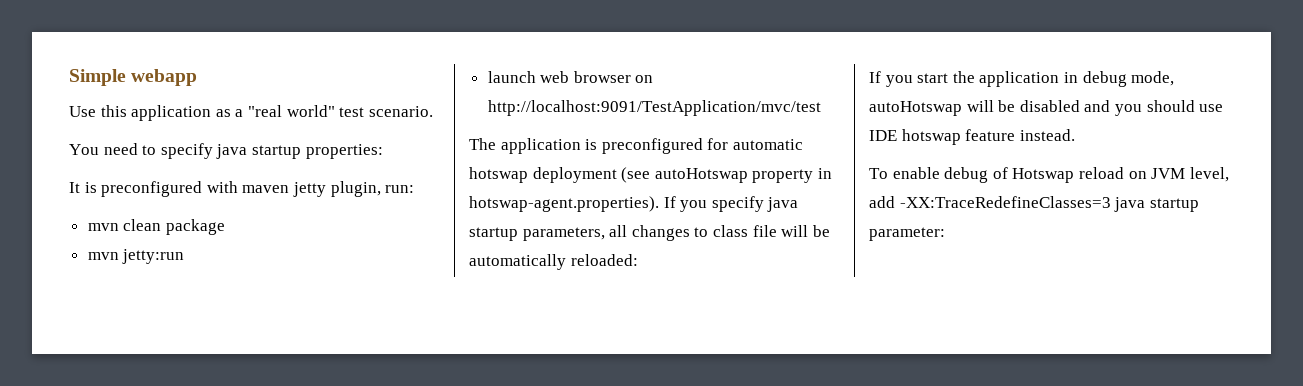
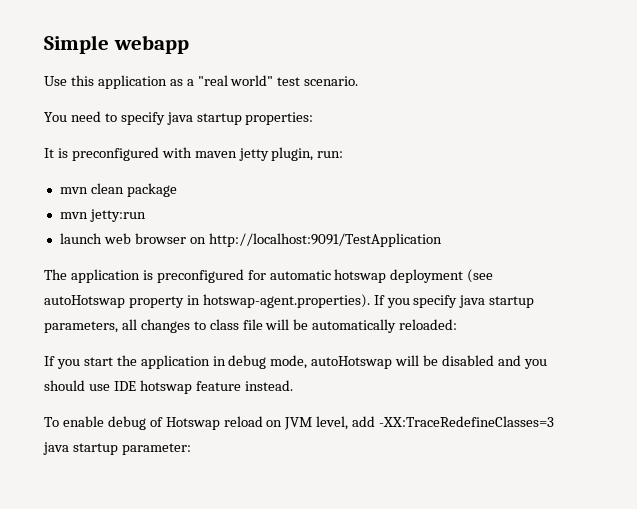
- launch web browser on http://localhost:9091/TestApplication/mvc/test
+ launch web browser on http://localhost:9091/TestApplication

